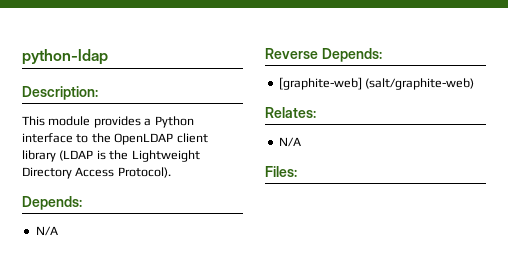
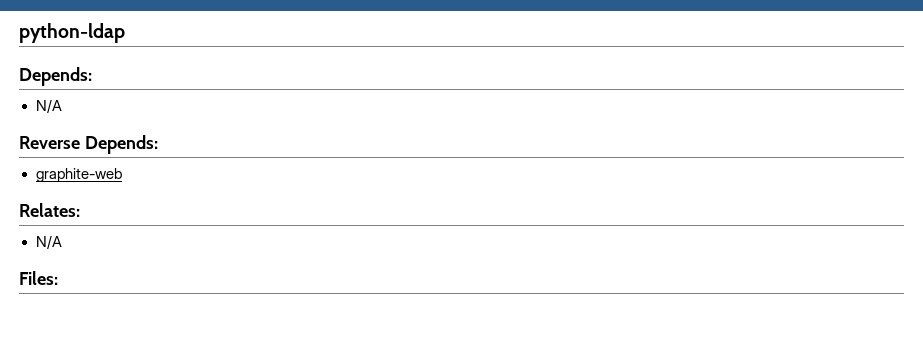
- Description:
- This module provides a Python interface to the OpenLDAP client library (LDAP is the Lightweight Directory Access Protocol).
- [graphite-web] (salt/graphite-web)
+ graphite-web

